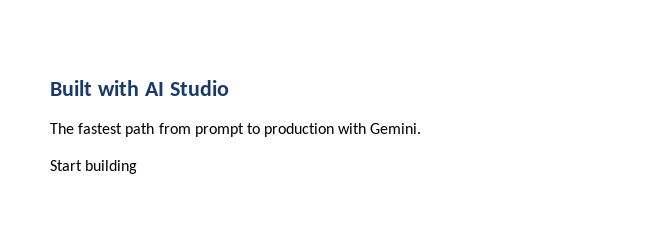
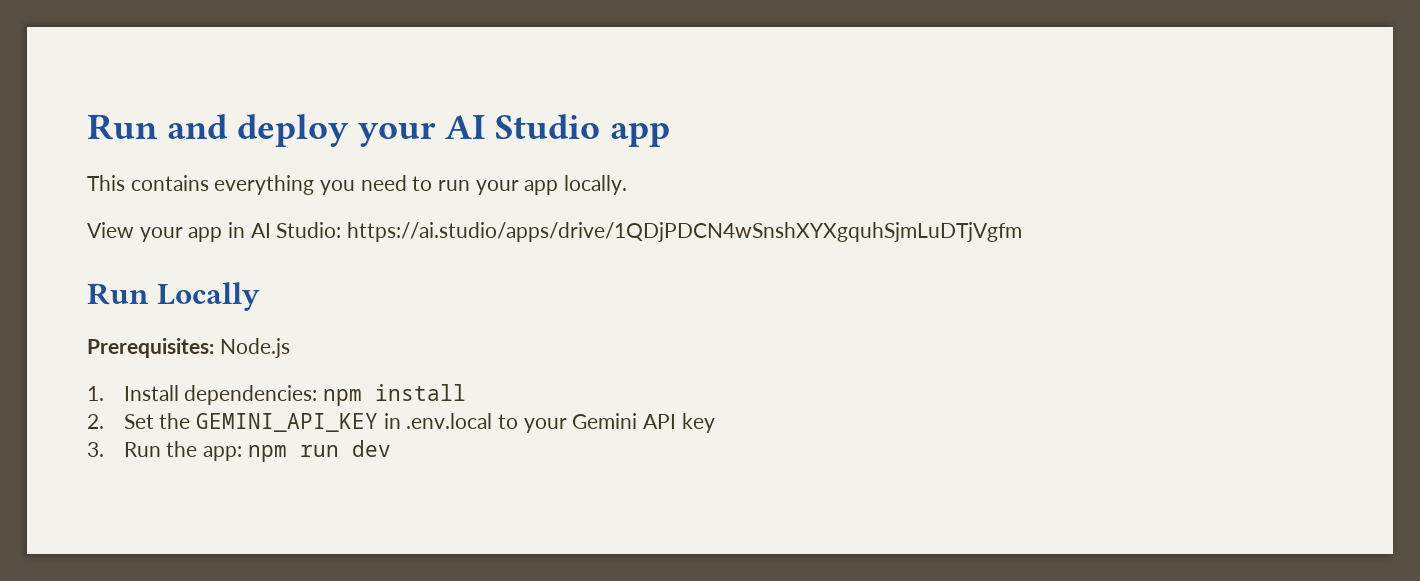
- Built with AI Studio
- The fastest path from prompt to production with Gemini.
- Start building
+ Run and deploy your AI Studio app
+ This contains everything you need to run your app locally.
+ View your app in AI Studio: https://ai.studio/apps/drive/1QDjPDCN4wSnshXYXgquhSjmLuDTjVgfm
+ Run Locally
+ Prerequisites: Node.js
+ 1. Install dependencies: npm install
+ 2. Set the GEMINI_API_KEY in .env.local to your Gemini API key
+ 3. Run the app: npm run dev

